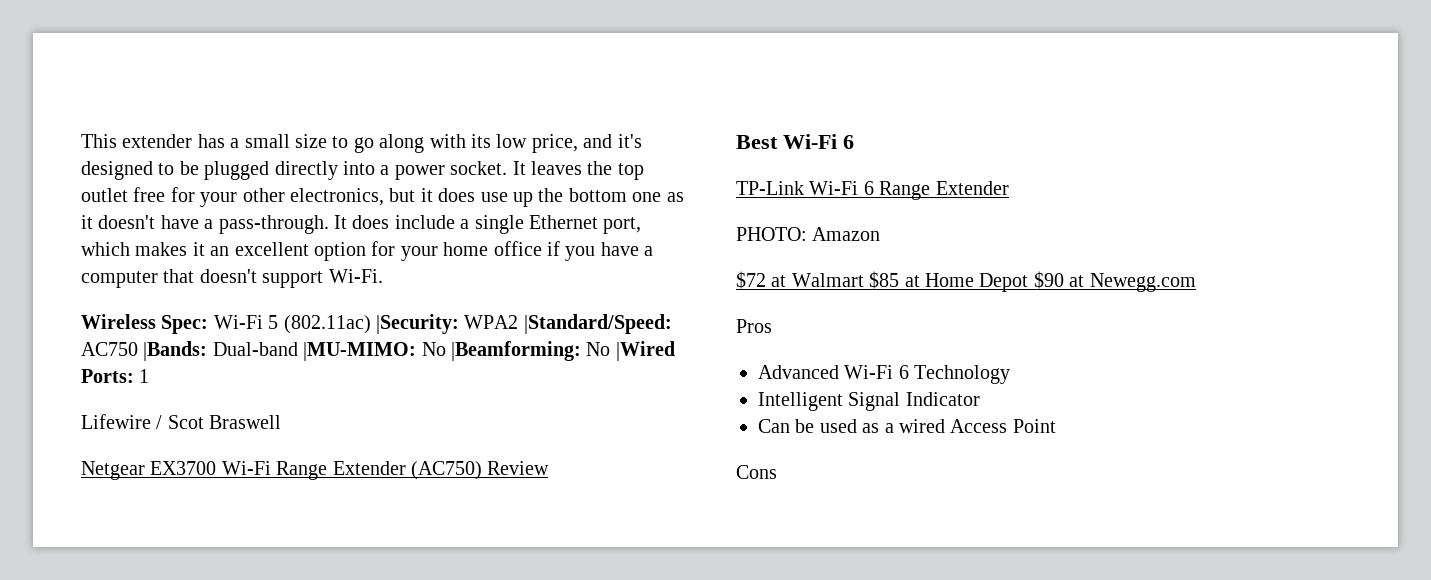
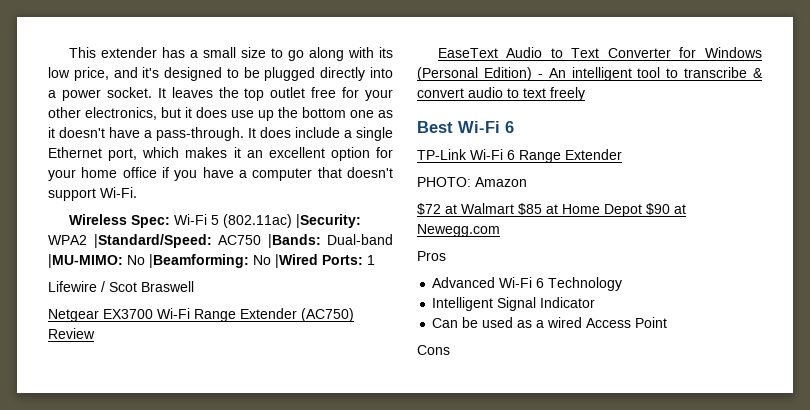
+ EaseText Audio to Text Converter for Windows (Personal Edition) - An intelligent tool to transcribe & convert audio to text freely

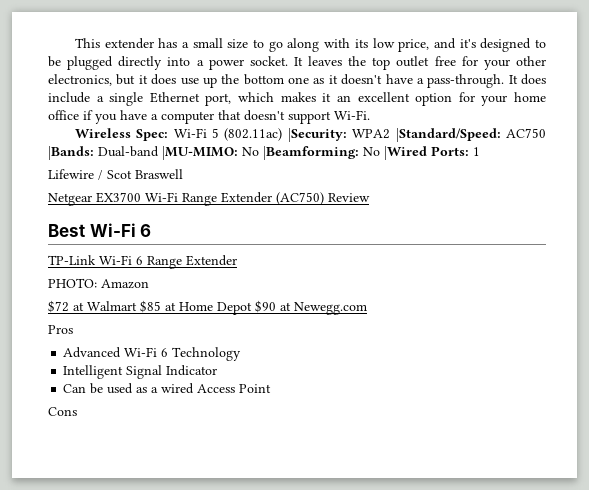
- EaseText Audio to Text Converter for Windows (Personal Edition) - An intelligent tool to transcribe & convert audio to text freely

